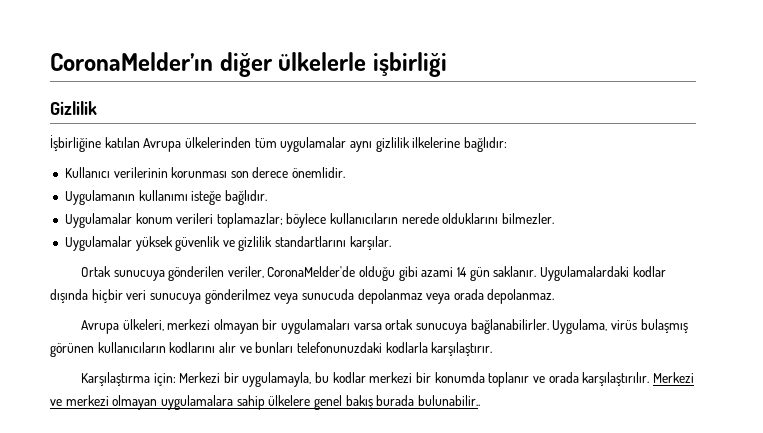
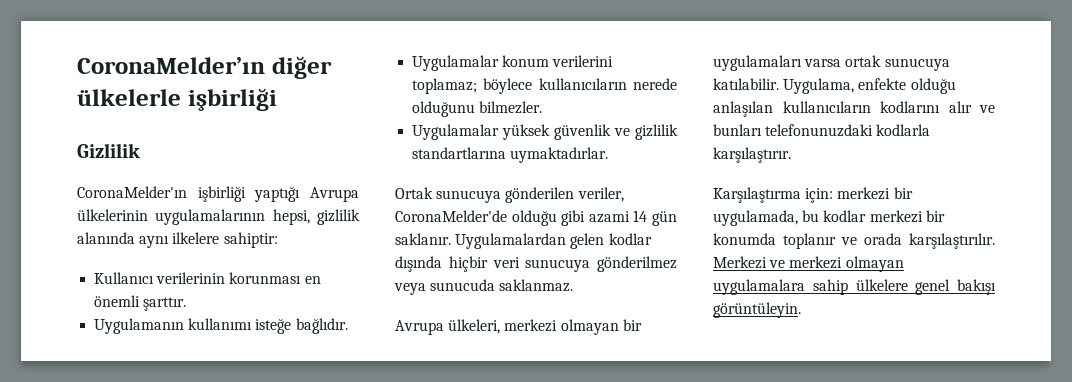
- İşbirliğine katılan Avrupa ülkelerinden tüm uygulamalar aynı gizlilik ilkelerine bağlıdır:
+ CoronaMelder'ın işbirliği yaptığı Avrupa ülkelerinin uygulamalarının hepsi, gizlilik alanında aynı ilkelere sahiptir:
- Kullanıcı verilerinin korunması son derece önemlidir.
+ Kullanıcı verilerinin korunması en önemli şarttır.
- Uygulamalar konum verileri toplamazlar; böylece kullanıcıların nerede olduklarını bilmezler.
+ Uygulamalar konum verilerini toplamaz; böylece kullanıcıların nerede olduğunu bilmezler.
- Uygulamalar yüksek güvenlik ve gizlilik standartlarını karşılar.
+ Uygulamalar yüksek güvenlik ve gizlilik standartlarına uymaktadırlar.
- Uygulamalardaki kodlar dışında hiçbir veri sunucuya gönderilmez veya sunucuda depolanmaz veya orada depolanmaz.
+ Uygulamalardan gelen kodlar dışında hiçbir veri sunucuya gönderilmez veya sunucuda saklanmaz.
- Avrupa ülkeleri, merkezi olmayan bir uygulamaları varsa ortak sunucuya bağlanabilirler. Uygulama, virüs bulaşmış görünen kullanıcıların kodlarını alır ve bunları telefonunuzdaki kodlarla karşılaştırır.
+ Avrupa ülkeleri, merkezi olmayan bir uygulamaları varsa ortak sunucuya katılabilir. Uygulama, enfekte olduğu anlaşılan kullanıcıların kodlarını alır ve bunları telefonunuzdaki kodlarla karşılaştırır.
- Karşılaştırma için: Merkezi bir uygulamayla, bu kodlar merkezi bir konumda toplanır ve orada karşılaştırılır.
+ Karşılaştırma için: merkezi bir uygulamada, bu kodlar merkezi bir konumda toplanır ve orada karşılaştırılır.
- Merkezi ve merkezi olmayan uygulamalara sahip ülkelere genel bakış burada bulunabilir..
+ Merkezi ve merkezi olmayan uygulamalara sahip ülkelere genel bakışı görüntüleyin.

